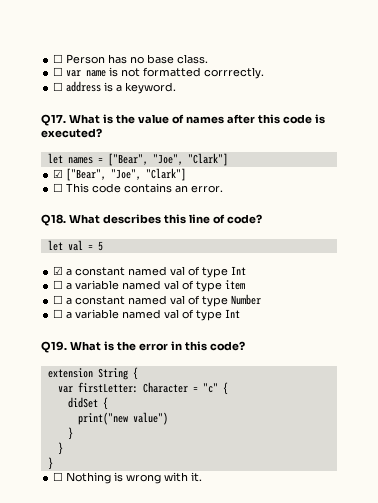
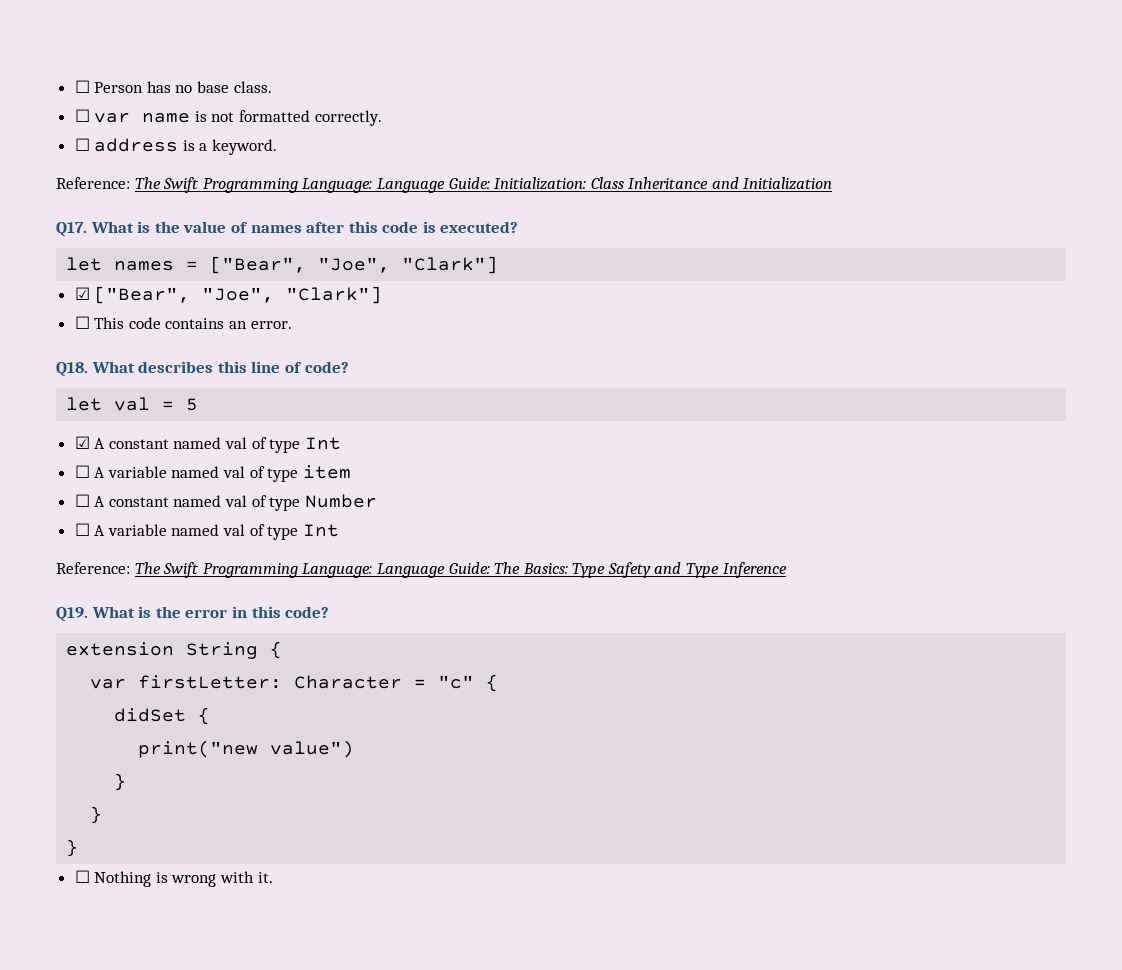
- ☐ var name is not formatted corrrectly.
+ ☐ var name is not formatted correctly.
+ Reference: The Swift Programming Language: Language Guide: Initialization: Class Inheritance and Initialization
- ☑ a constant named val of type Int
+ ☑ A constant named val of type Int
- ☐ a variable named val of type item
+ ☐ A variable named val of type item
- ☐ a constant named val of type Number
+ ☐ A constant named val of type Number
- ☐ a variable named val of type Int
+ ☐ A variable named val of type Int
+ Reference: The Swift Programming Language: Language Guide: The Basics: Type Safety and Type Inference

